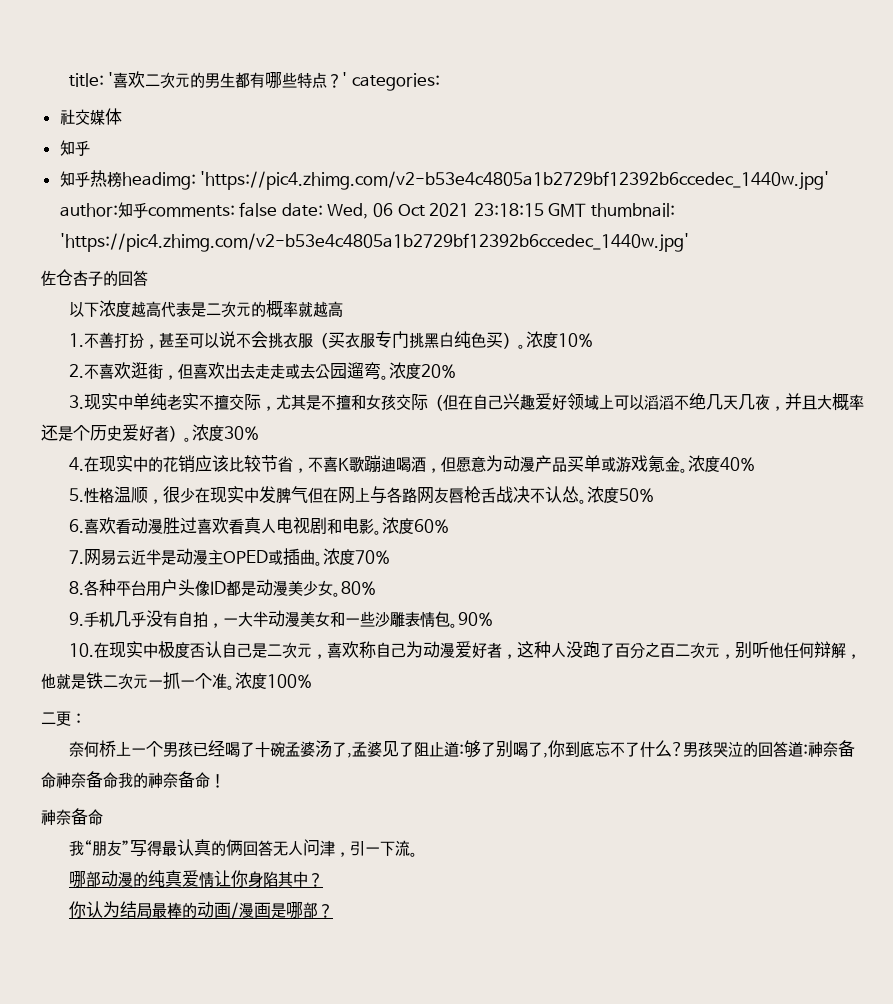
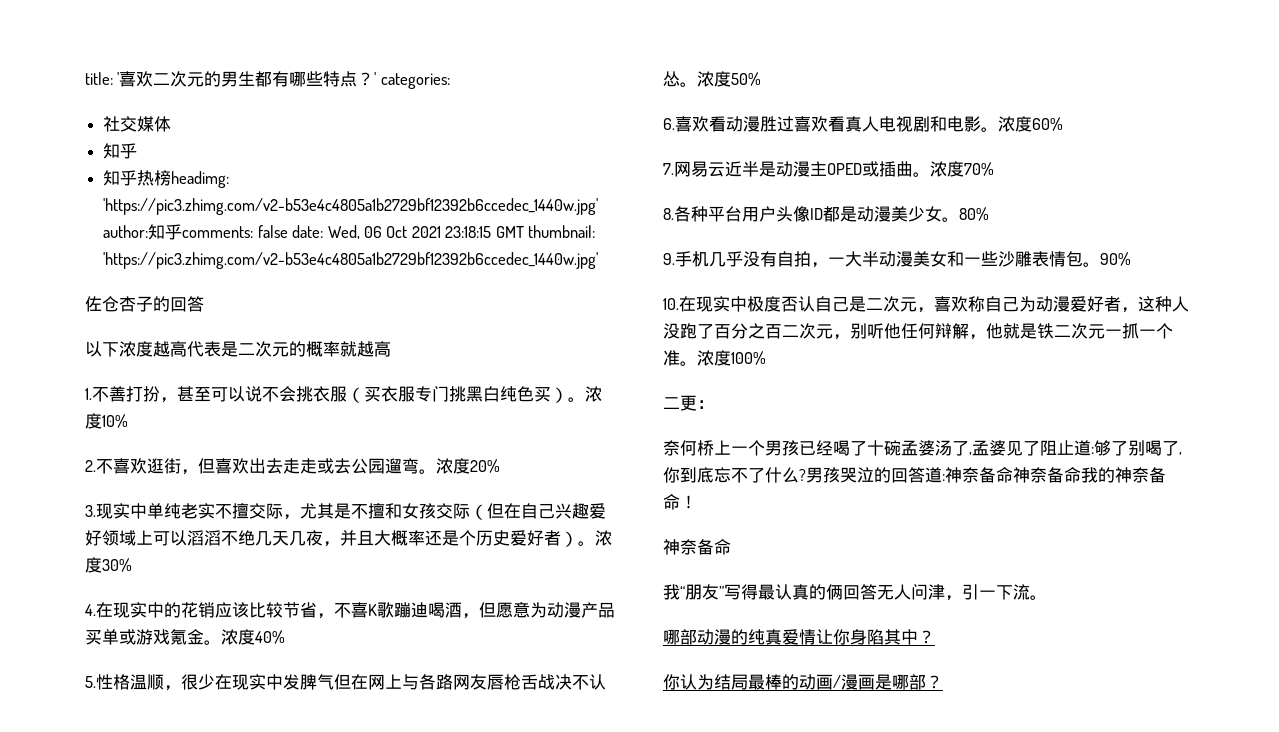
- 知乎热榜headimg: 'https://pic4.zhimg.com/v2-b53e4c4805a1b2729bf12392b6ccedec_1440w.jpg' author:知乎comments: false date: Wed, 06 Oct 2021 23:18:15 GMT thumbnail: 'https://pic4.zhimg.com/v2-b53e4c4805a1b2729bf12392b6ccedec_1440w.jpg'
+ 知乎热榜headimg: 'https://pic3.zhimg.com/v2-b53e4c4805a1b2729bf12392b6ccedec_1440w.jpg' author:知乎comments: false date: Wed, 06 Oct 2021 23:18:15 GMT thumbnail: 'https://pic3.zhimg.com/v2-b53e4c4805a1b2729bf12392b6ccedec_1440w.jpg'

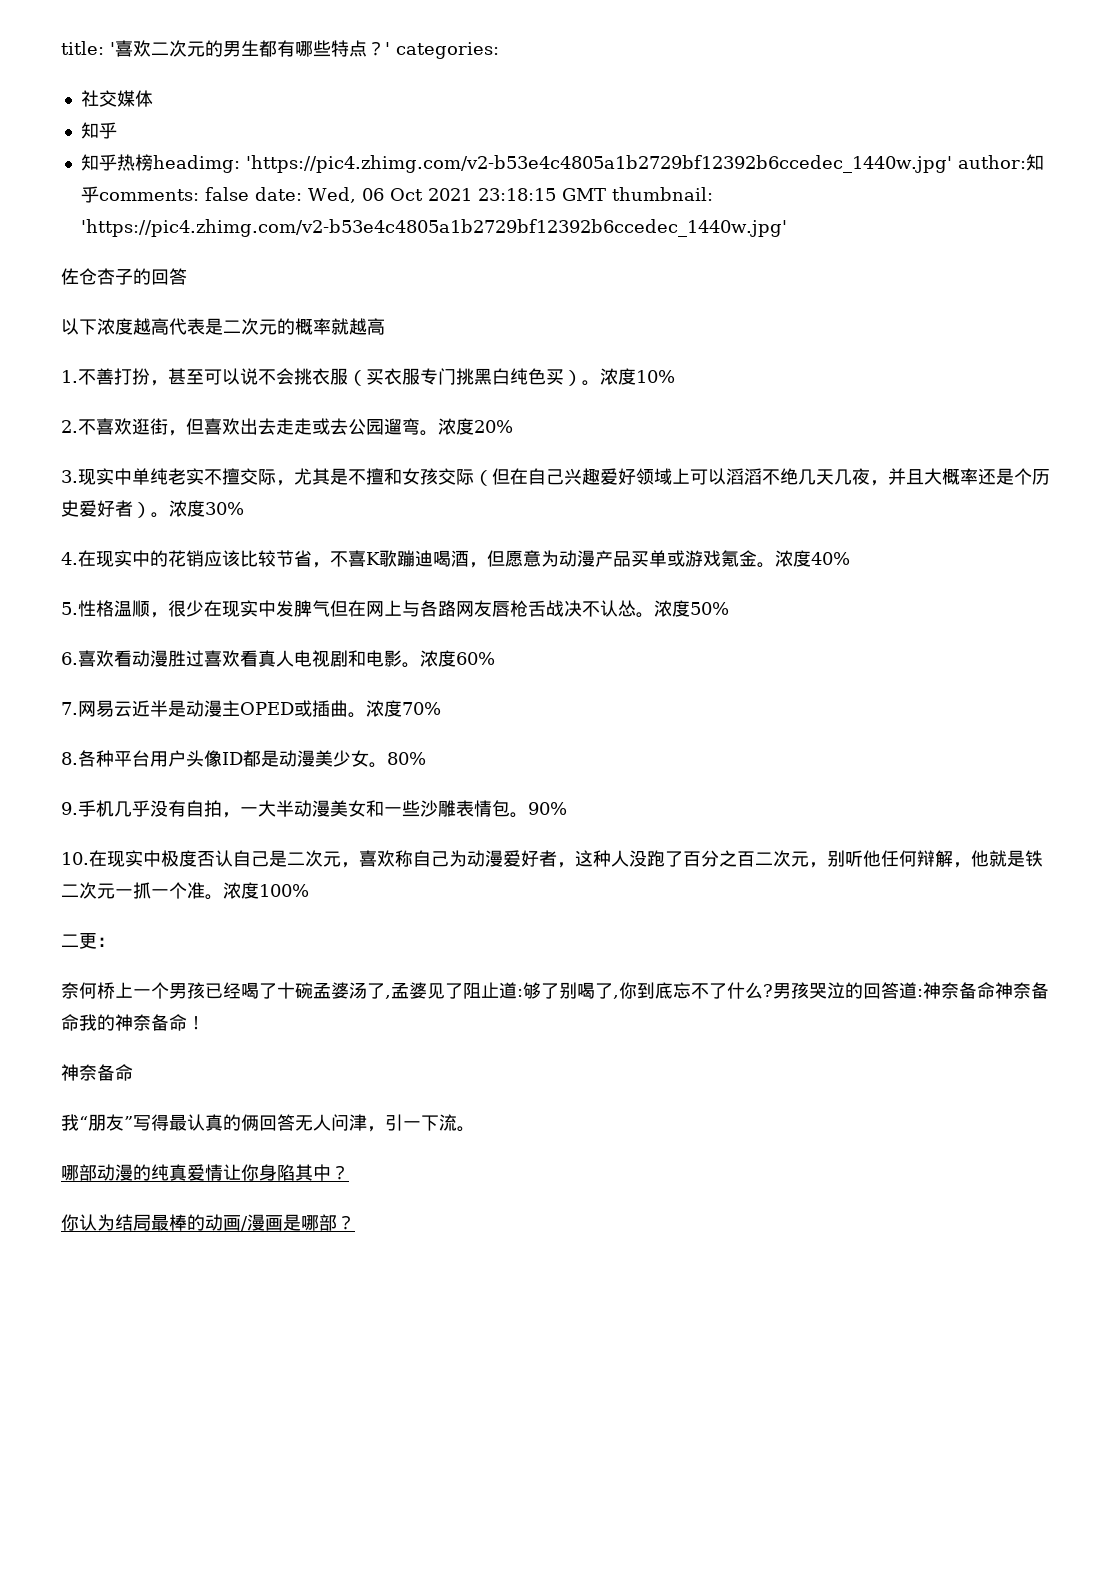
- 知乎热榜headimg: 'https://pic3.zhimg.com/v2-b53e4c4805a1b2729bf12392b6ccedec_1440w.jpg' author:知乎comments: false date: Wed, 06 Oct 2021 23:18:15 GMT thumbnail: 'https://pic3.zhimg.com/v2-b53e4c4805a1b2729bf12392b6ccedec_1440w.jpg'
+ 知乎热榜headimg: 'https://pic4.zhimg.com/v2-b53e4c4805a1b2729bf12392b6ccedec_1440w.jpg' author:知乎comments: false date: Wed, 06 Oct 2021 23:18:15 GMT thumbnail: 'https://pic4.zhimg.com/v2-b53e4c4805a1b2729bf12392b6ccedec_1440w.jpg'

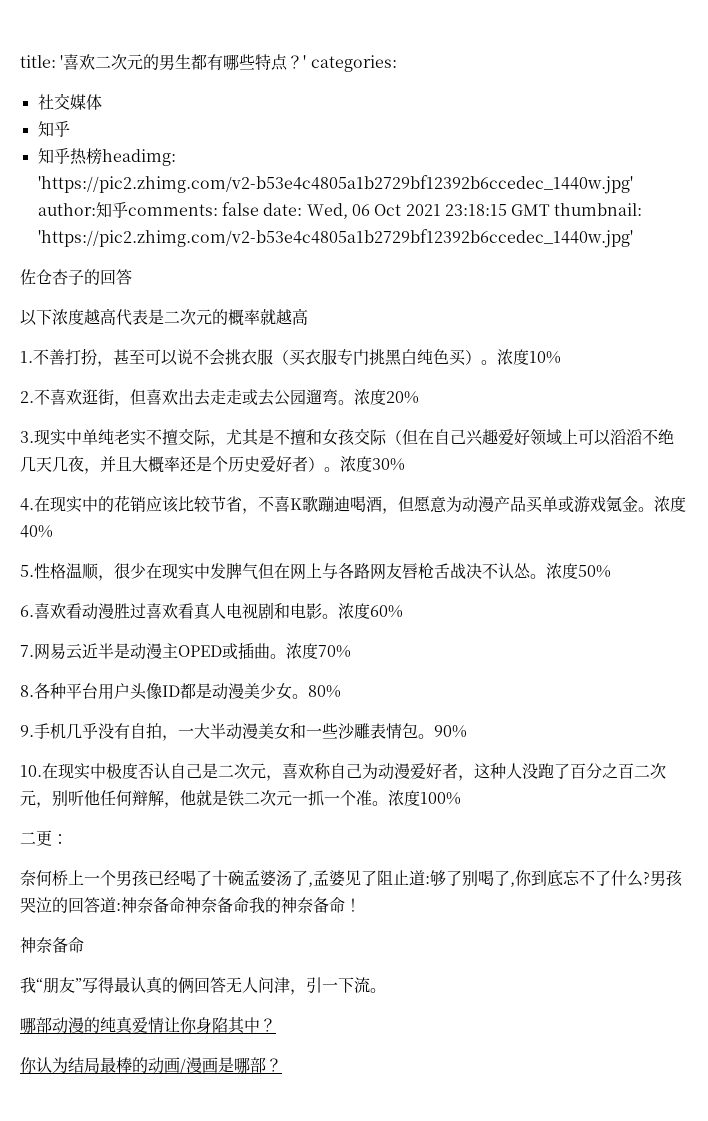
- 知乎热榜headimg: 'https://pic4.zhimg.com/v2-b53e4c4805a1b2729bf12392b6ccedec_1440w.jpg' author:知乎comments: false date: Wed, 06 Oct 2021 23:18:15 GMT thumbnail: 'https://pic4.zhimg.com/v2-b53e4c4805a1b2729bf12392b6ccedec_1440w.jpg'
+ 知乎热榜headimg: 'https://pic2.zhimg.com/v2-b53e4c4805a1b2729bf12392b6ccedec_1440w.jpg' author:知乎comments: false date: Wed, 06 Oct 2021 23:18:15 GMT thumbnail: 'https://pic2.zhimg.com/v2-b53e4c4805a1b2729bf12392b6ccedec_1440w.jpg'

